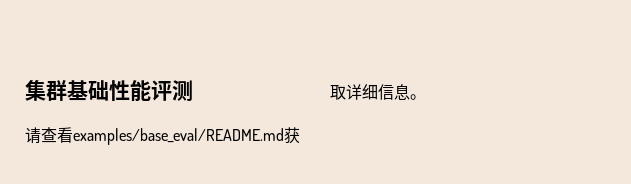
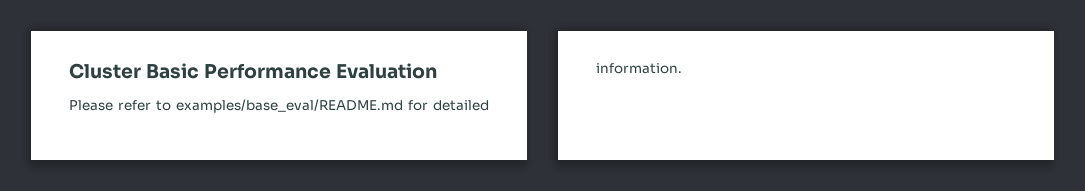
- 集群基础性能评测
- 请查看examples/base_eval/README.md获取详细信息。
+ Cluster Basic Performance Evaluation
+ Please refer to examples/base_eval/README.md for detailed information.

